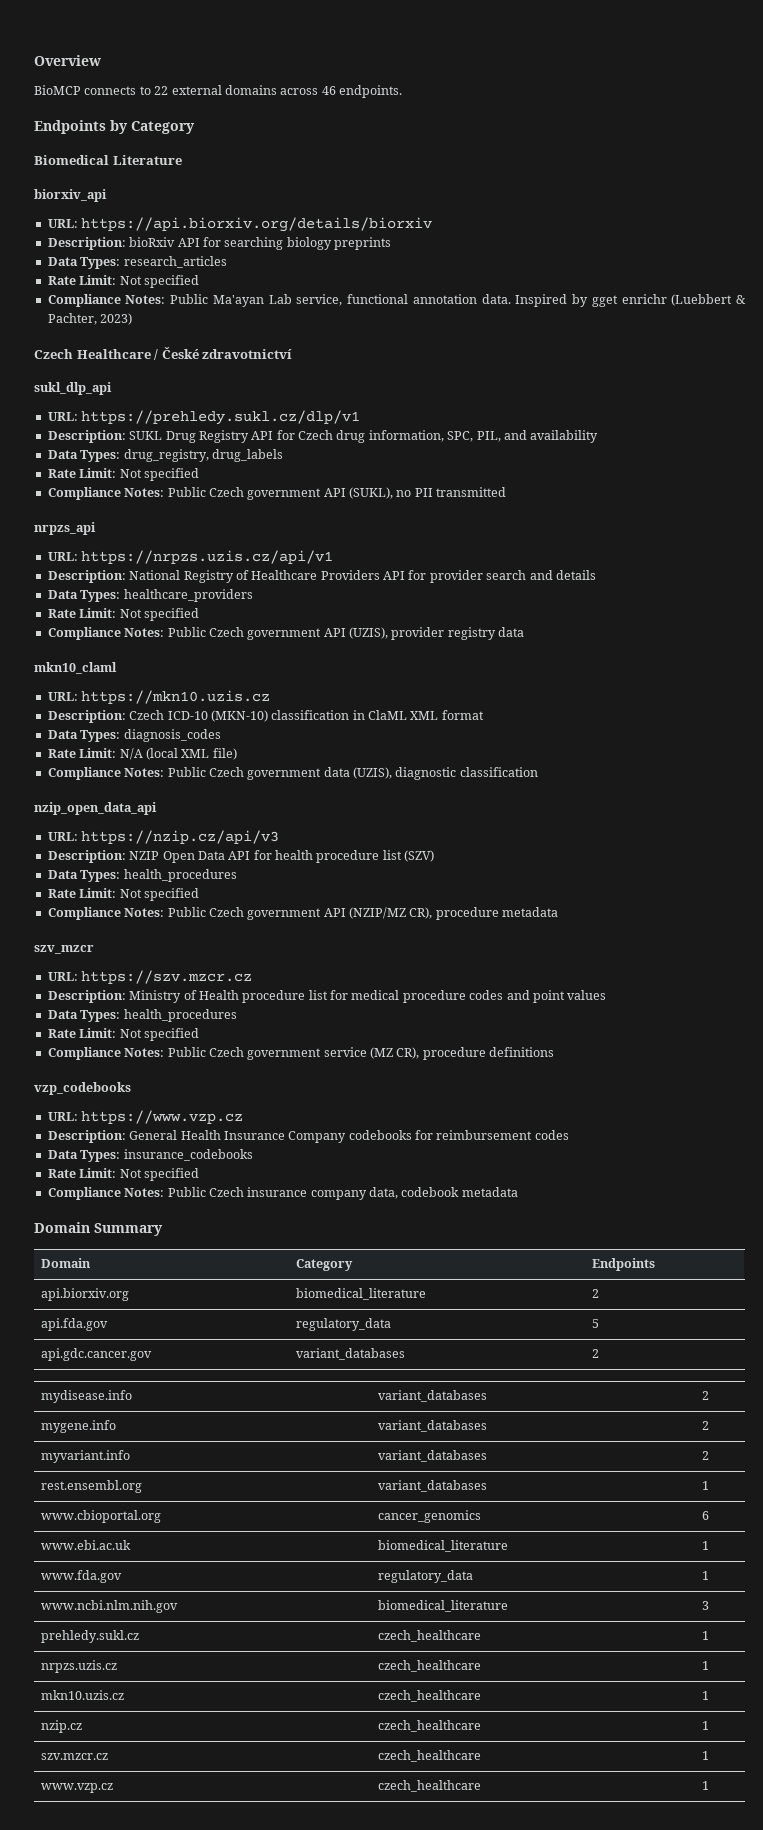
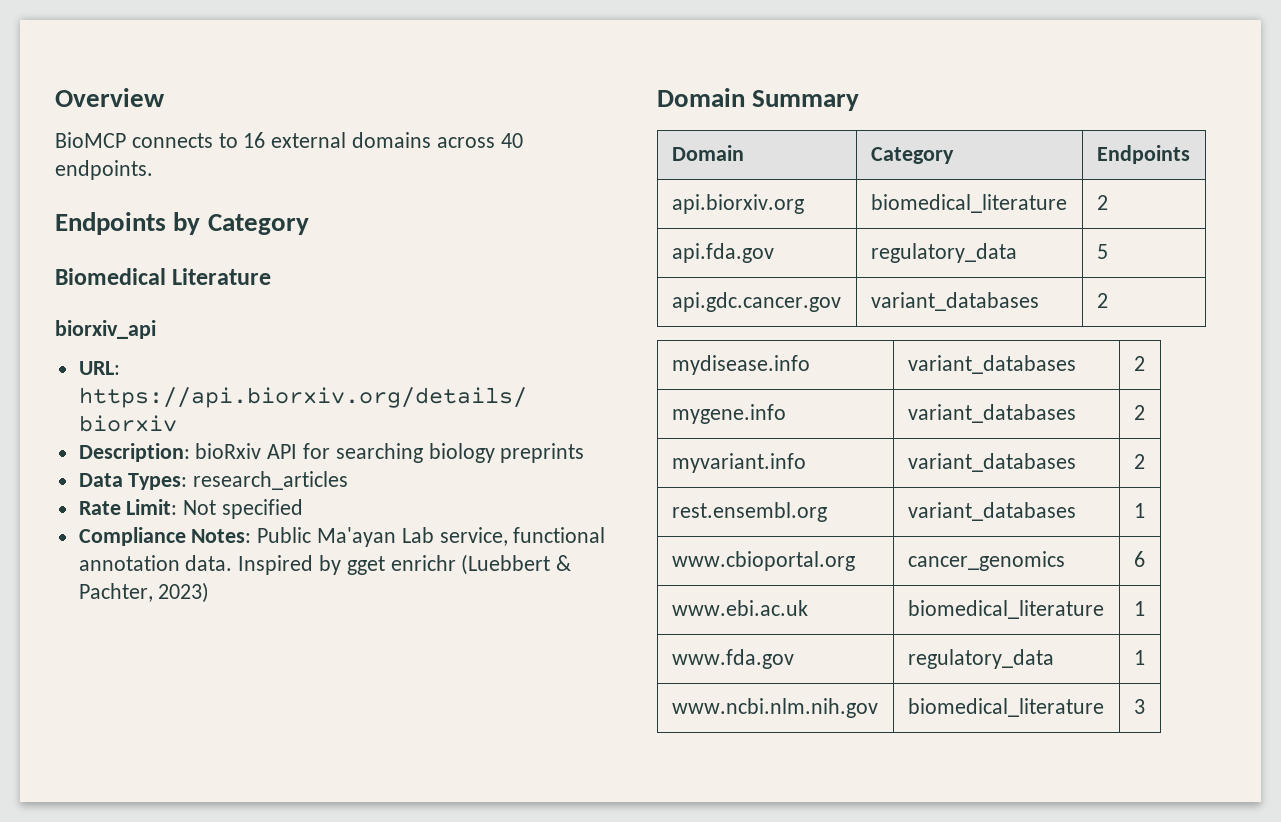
- BioMCP connects to 22 external domains across 46 endpoints.
+ BioMCP connects to 16 external domains across 40 endpoints.
- Czech Healthcare / České zdravotnictví
- sukl_dlp_api
- URL: https://prehledy.sukl.cz/dlp/v1
- Description: SUKL Drug Registry API for Czech drug information, SPC, PIL, and availability
- Data Types: drug_registry, drug_labels
- Rate Limit: Not specified
- Compliance Notes: Public Czech government API (SUKL), no PII transmitted
- nrpzs_api
- URL: https://nrpzs.uzis.cz/api/v1
- Description: National Registry of Healthcare Providers API for provider search and details
- Data Types: healthcare_providers
- Rate Limit: Not specified
- Compliance Notes: Public Czech government API (UZIS), provider registry data
- mkn10_claml
- URL: https://mkn10.uzis.cz
- Description: Czech ICD-10 (MKN-10) classification in ClaML XML format
- Data Types: diagnosis_codes
- Rate Limit: N/A (local XML file)
- Compliance Notes: Public Czech government data (UZIS), diagnostic classification
- nzip_open_data_api
- URL: https://nzip.cz/api/v3
- Description: NZIP Open Data API for health procedure list (SZV)
- Data Types: health_procedures
- Rate Limit: Not specified
- Compliance Notes: Public Czech government API (NZIP/MZ CR), procedure metadata
- szv_mzcr
- URL: https://szv.mzcr.cz
- Description: Ministry of Health procedure list for medical procedure codes and point values
- Data Types: health_procedures
- Rate Limit: Not specified
- Compliance Notes: Public Czech government service (MZ CR), procedure definitions
- vzp_codebooks
- URL: https://www.vzp.cz
- Description: General Health Insurance Company codebooks for reimbursement codes
- Data Types: insurance_codebooks
- Rate Limit: Not specified
- Compliance Notes: Public Czech insurance company data, codebook metadata
- prehledy.sukl.cz | czech_healthcare | 1
- nrpzs.uzis.cz | czech_healthcare | 1
- mkn10.uzis.cz | czech_healthcare | 1
- nzip.cz | czech_healthcare | 1
- szv.mzcr.cz | czech_healthcare | 1
- www.vzp.cz | czech_healthcare | 1

